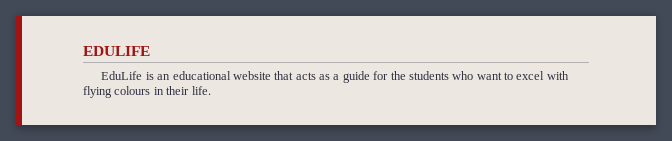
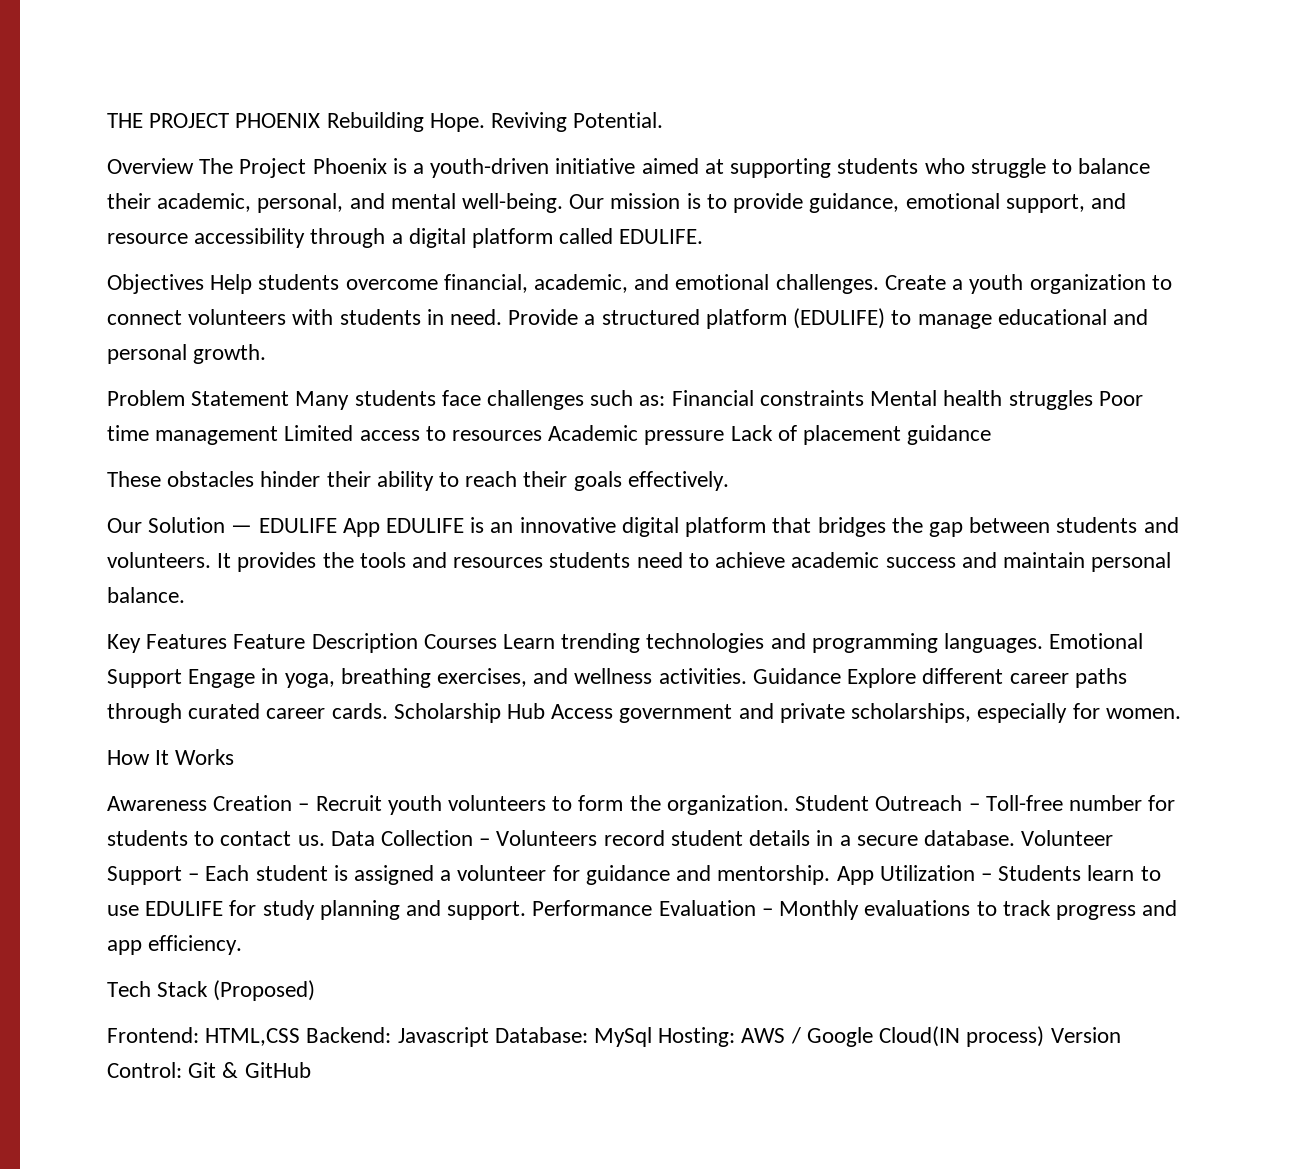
- EDULIFE
- EduLife is an educational website that acts as a guide for the students who want to excel with flying colours in their life.
+ THE PROJECT PHOENIX Rebuilding Hope. Reviving Potential.
+ Overview The Project Phoenix is a youth-driven initiative aimed at supporting students who struggle to balance their academic, personal, and mental well-being. Our mission is to provide guidance, emotional support, and resource accessibility through a digital platform called EDULIFE.
+ Objectives Help students overcome financial, academic, and emotional challenges. Create a youth organization to connect volunteers with students in need. Provide a structured platform (EDULIFE) to manage educational and personal growth.
+ Problem Statement Many students face challenges such as: Financial constraints Mental health struggles Poor time management Limited access to resources Academic pressure Lack of placement guidance
+ These obstacles hinder their ability to reach their goals effectively.
+ Our Solution — EDULIFE App EDULIFE is an innovative digital platform that bridges the gap between students and volunteers. It provides the tools and resources students need to achieve academic success and maintain personal balance.
+ Key Features Feature Description Courses Learn trending technologies and programming languages. Emotional Support Engage in yoga, breathing exercises, and wellness activities. Guidance Explore different career paths through curated career cards. Scholarship Hub Access government and private scholarships, especially for women.
+ How It Works
+ Awareness Creation – Recruit youth volunteers to form the organization. Student Outreach – Toll-free number for students to contact us. Data Collection – Volunteers record student details in a secure database. Volunteer Support – Each student is assigned a volunteer for guidance and mentorship. App Utilization – Students learn to use EDULIFE for study planning and support. Performance Evaluation – Monthly evaluations to track progress and app efficiency.
+ Tech Stack (Proposed)
+ Frontend: HTML,CSS Backend: Javascript Database: MySql Hosting: AWS / Google Cloud(IN process) Version Control: Git & GitHub

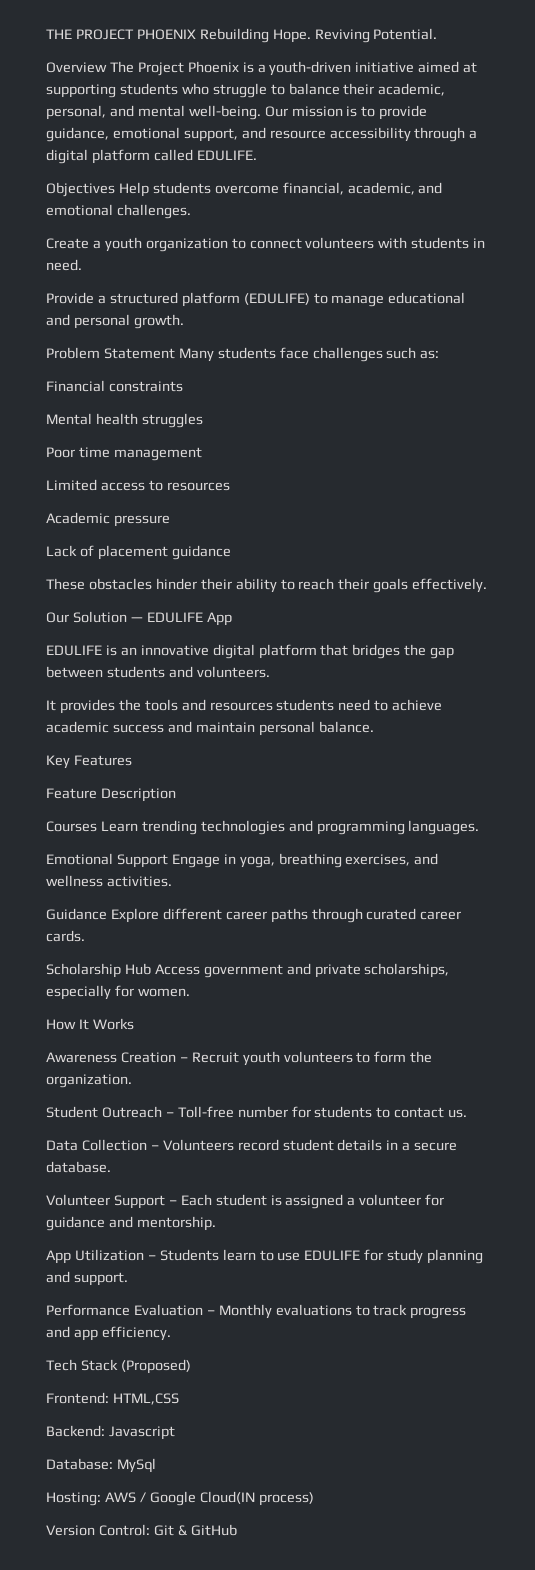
- Objectives Help students overcome financial, academic, and emotional challenges. Create a youth organization to connect volunteers with students in need. Provide a structured platform (EDULIFE) to manage educational and personal growth.
+ Objectives Help students overcome financial, academic, and emotional challenges.
+ Create a youth organization to connect volunteers with students in need.
+ Provide a structured platform (EDULIFE) to manage educational and personal growth.
- Problem Statement Many students face challenges such as: Financial constraints Mental health struggles Poor time management Limited access to resources Academic pressure Lack of placement guidance
+ Problem Statement Many students face challenges such as:
+ Financial constraints
+ Mental health struggles
+ Poor time management
+ Limited access to resources
+ Academic pressure
+ Lack of placement guidance
- Our Solution — EDULIFE App EDULIFE is an innovative digital platform that bridges the gap between students and volunteers. It provides the tools and resources students need to achieve academic success and maintain personal balance.
+ Our Solution — EDULIFE App
+ EDULIFE is an innovative digital platform that bridges the gap between students and volunteers.
+ It provides the tools and resources students need to achieve academic success and maintain personal balance.
- Key Features Feature Description Courses Learn trending technologies and programming languages. Emotional Support Engage in yoga, breathing exercises, and wellness activities. Guidance Explore different career paths through curated career cards. Scholarship Hub Access government and private scholarships, especially for women.
+ Key Features
+ Feature Description
+ Courses Learn trending technologies and programming languages.
+ Emotional Support Engage in yoga, breathing exercises, and wellness activities.
+ Guidance Explore different career paths through curated career cards.
+ Scholarship Hub Access government and private scholarships, especially for women.
- Awareness Creation – Recruit youth volunteers to form the organization. Student Outreach – Toll-free number for students to contact us. Data Collection – Volunteers record student details in a secure database. Volunteer Support – Each student is assigned a volunteer for guidance and mentorship. App Utilization – Students learn to use EDULIFE for study planning and support. Performance Evaluation – Monthly evaluations to track progress and app efficiency.
+ Awareness Creation – Recruit youth volunteers to form the organization.
+ Student Outreach – Toll-free number for students to contact us.
+ Data Collection – Volunteers record student details in a secure database.
+ Volunteer Support – Each student is assigned a volunteer for guidance and mentorship.
+ App Utilization – Students learn to use EDULIFE for study planning and support.
+ Performance Evaluation – Monthly evaluations to track progress and app efficiency.
- Frontend: HTML,CSS Backend: Javascript Database: MySql Hosting: AWS / Google Cloud(IN process) Version Control: Git & GitHub
+ Frontend: HTML,CSS
+ Backend: Javascript
+ Database: MySql
+ Hosting: AWS / Google Cloud(IN process)
+ Version Control: Git & GitHub

